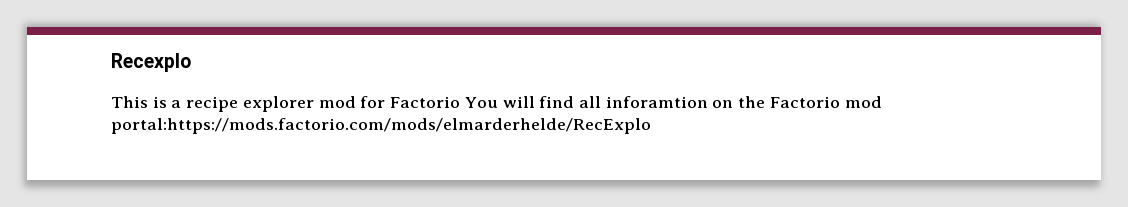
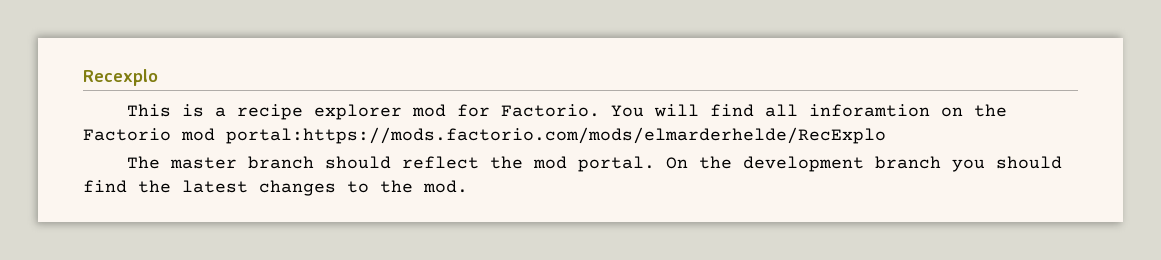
- This is a recipe explorer mod for Factorio You will find all inforamtion on the Factorio mod portal:https://mods.factorio.com/mods/elmarderhelde/RecExplo
+ This is a recipe explorer mod for Factorio. You will find all inforamtion on the Factorio mod portal:https://mods.factorio.com/mods/elmarderhelde/RecExplo
+ The master branch should reflect the mod portal. On the development branch you should find the latest changes to the mod.

